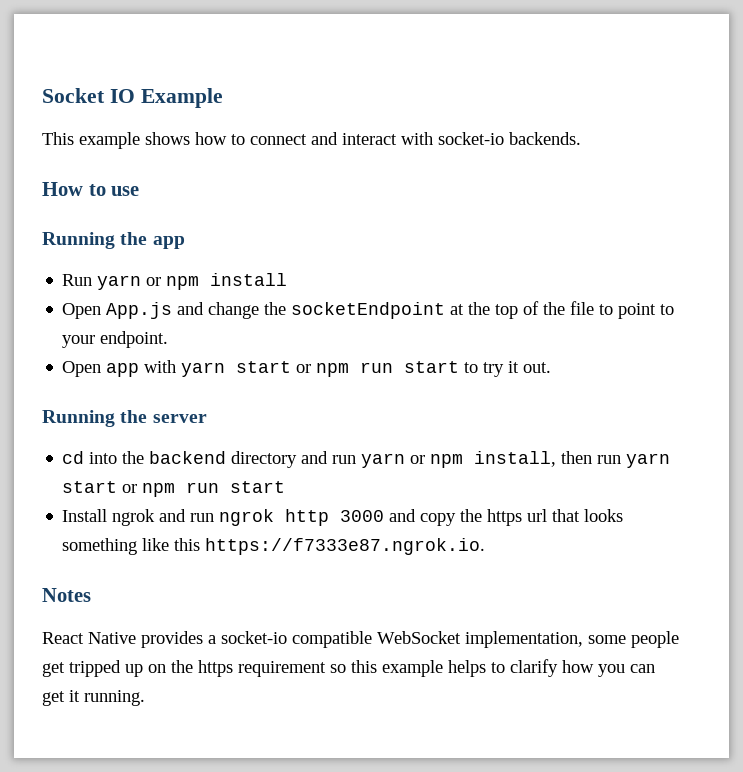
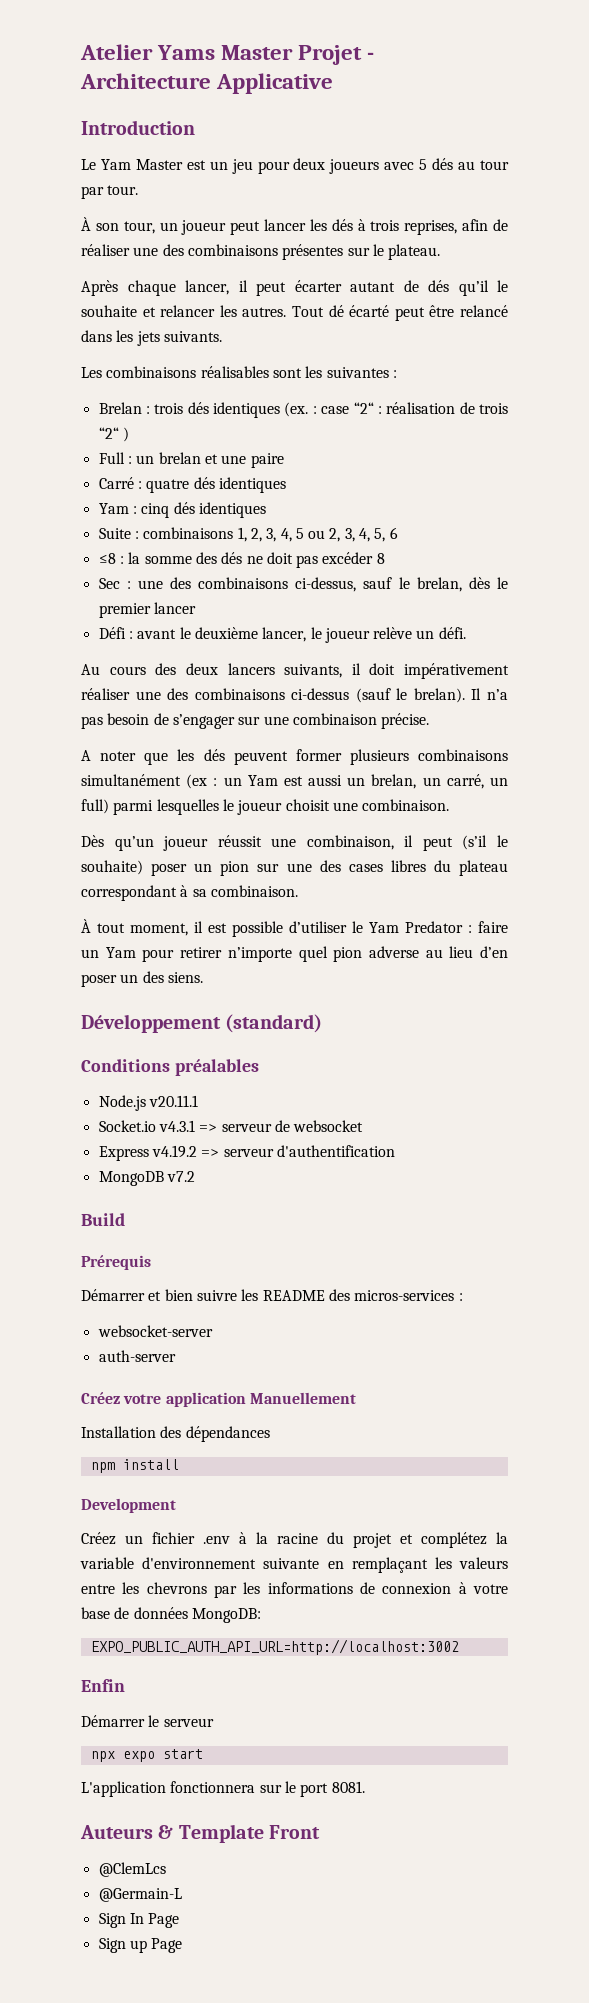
- Socket IO Example
- This example shows how to connect and interact with socket-io backends.
- How to use
- Running the app
- Run yarn or npm install
- Open App.js and change the socketEndpoint at the top of the file to point to your endpoint.
- Open app with yarn start or npm run start to try it out.
- Running the server
- cd into the backend directory and run yarn or npm install, then run yarn start or npm run start
- Install ngrok and run ngrok http 3000 and copy the https url that looks something like this https://f7333e87.ngrok.io.
- Notes
- React Native provides a socket-io compatible WebSocket implementation, some people get tripped up on the https requirement so this example helps to clarify how you can get it running.
+ Atelier Yams Master Projet - Architecture Applicative
+ Introduction
+ Le Yam Master est un jeu pour deux joueurs avec 5 dés au tour par tour.
+ À son tour, un joueur peut lancer les dés à trois reprises, afin de réaliser une des combinaisons présentes sur le plateau.
+ Après chaque lancer, il peut écarter autant de dés qu’il le souhaite et relancer les autres. Tout dé écarté peut être relancé dans les jets suivants.
+ Les combinaisons réalisables sont les suivantes :
+ Brelan : trois dés identiques (ex. : case “2“ : réalisation de trois “2“ )
+ Full : un brelan et une paire
+ Carré : quatre dés identiques
+ Yam : cinq dés identiques
+ Suite : combinaisons 1, 2, 3, 4, 5 ou 2, 3, 4, 5, 6
+ ≤8 : la somme des dés ne doit pas excéder 8
+ Sec : une des combinaisons ci-dessus, sauf le brelan, dès le premier lancer
+ Défi : avant le deuxième lancer, le joueur relève un défi.
+ Au cours des deux lancers suivants, il doit impérativement réaliser une des combinaisons ci-dessus (sauf le brelan). Il n’a pas besoin de s’engager sur une combinaison précise.
+ A noter que les dés peuvent former plusieurs combinaisons simultanément (ex : un Yam est aussi un brelan, un carré, un full) parmi lesquelles le joueur choisit une combinaison.
+ Dès qu’un joueur réussit une combinaison, il peut (s’il le souhaite) poser un pion sur une des cases libres du plateau correspondant à sa combinaison.
+ À tout moment, il est possible d’utiliser le Yam Predator : faire un Yam pour retirer n’importe quel pion adverse au lieu d’en poser un des siens.
+ Développement (standard)
+ Conditions préalables
+ Node.js v20.11.1
+ Socket.io v4.3.1 => serveur de websocket
+ Express v4.19.2 => serveur d'authentification
+ MongoDB v7.2
+ Build
+ Prérequis
+ Démarrer et bien suivre les README des micros-services :
+ websocket-server
+ auth-server
+ Créez votre application Manuellement
+ Installation des dépendances
+ npm install
+ Development
+ Créez un fichier .env à la racine du projet et complétez la variable d'environnement suivante en remplaçant les valeurs entre les chevrons par les informations de connexion à votre base de données MongoDB:
+ EXPO_PUBLIC_AUTH_API_URL=http://localhost:3002
+ Enfin
+ Démarrer le serveur
+ npx expo start
+ L'application fonctionnera sur le port 8081.
+ Auteurs & Template Front
+ @ClemLcs
+ @Germain-L
+ Sign In Page
+ Sign up Page

